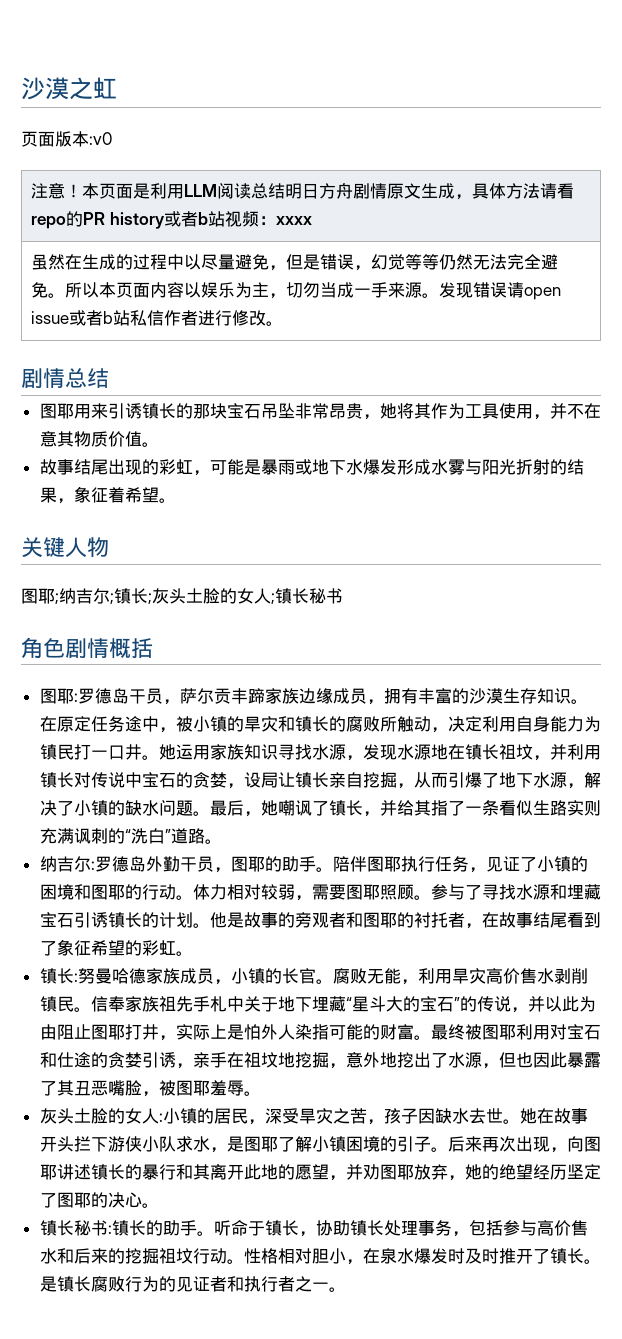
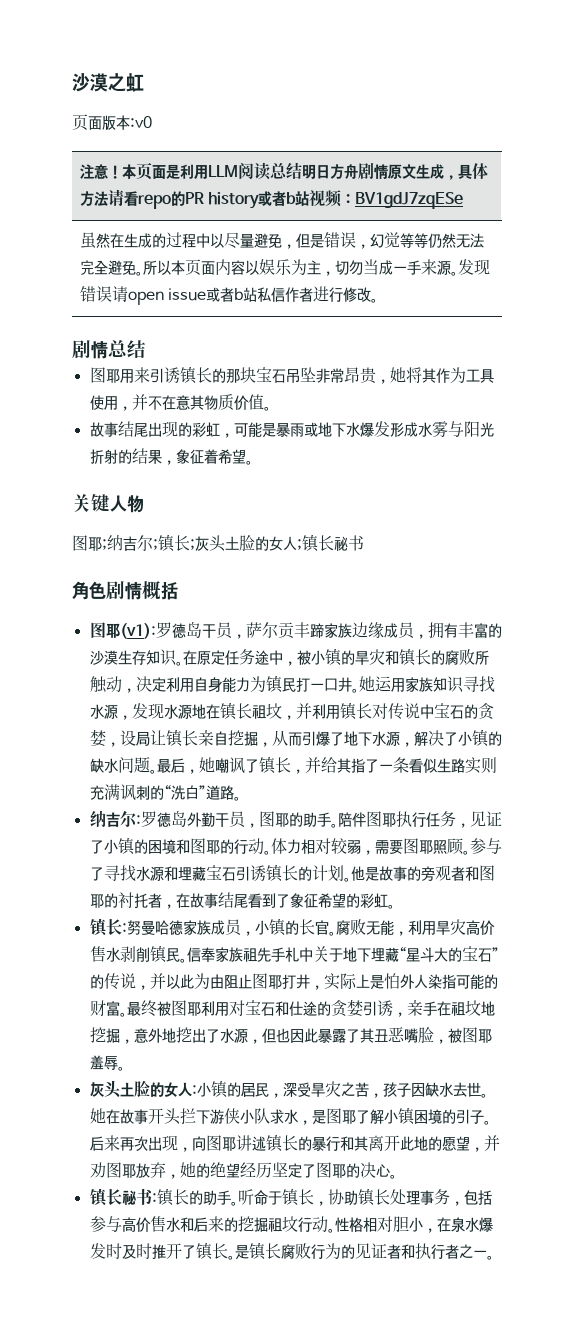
- 注意！本页面是利用LLM阅读总结明日方舟剧情原文生成，具体方法请看repo的PR history或者b站视频：xxxx
+ 注意！本页面是利用LLM阅读总结明日方舟剧情原文生成，具体方法请看repo的PR history或者b站视频：BV1gdJ7zqESe
- 图耶:罗德岛干员，萨尔贡丰蹄家族边缘成员，拥有丰富的沙漠生存知识。
+ 图耶(v1):罗德岛干员，萨尔贡丰蹄家族边缘成员，拥有丰富的沙漠生存知识。

